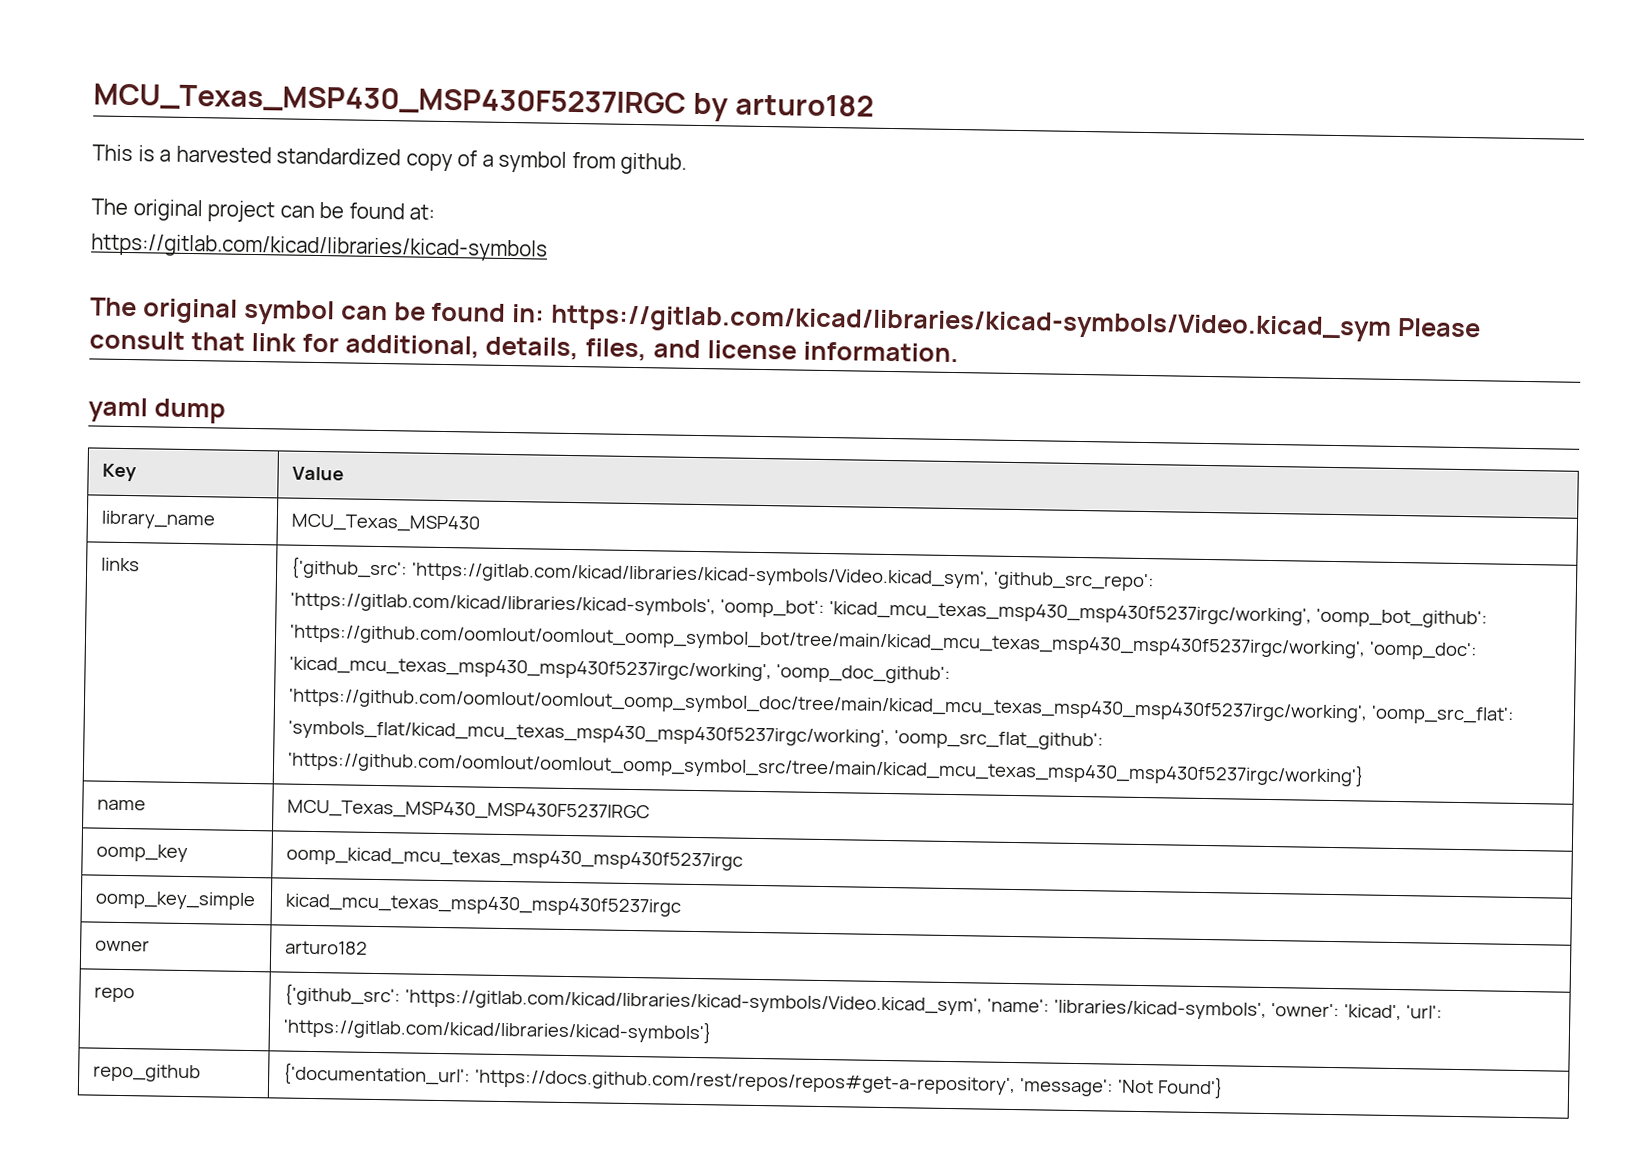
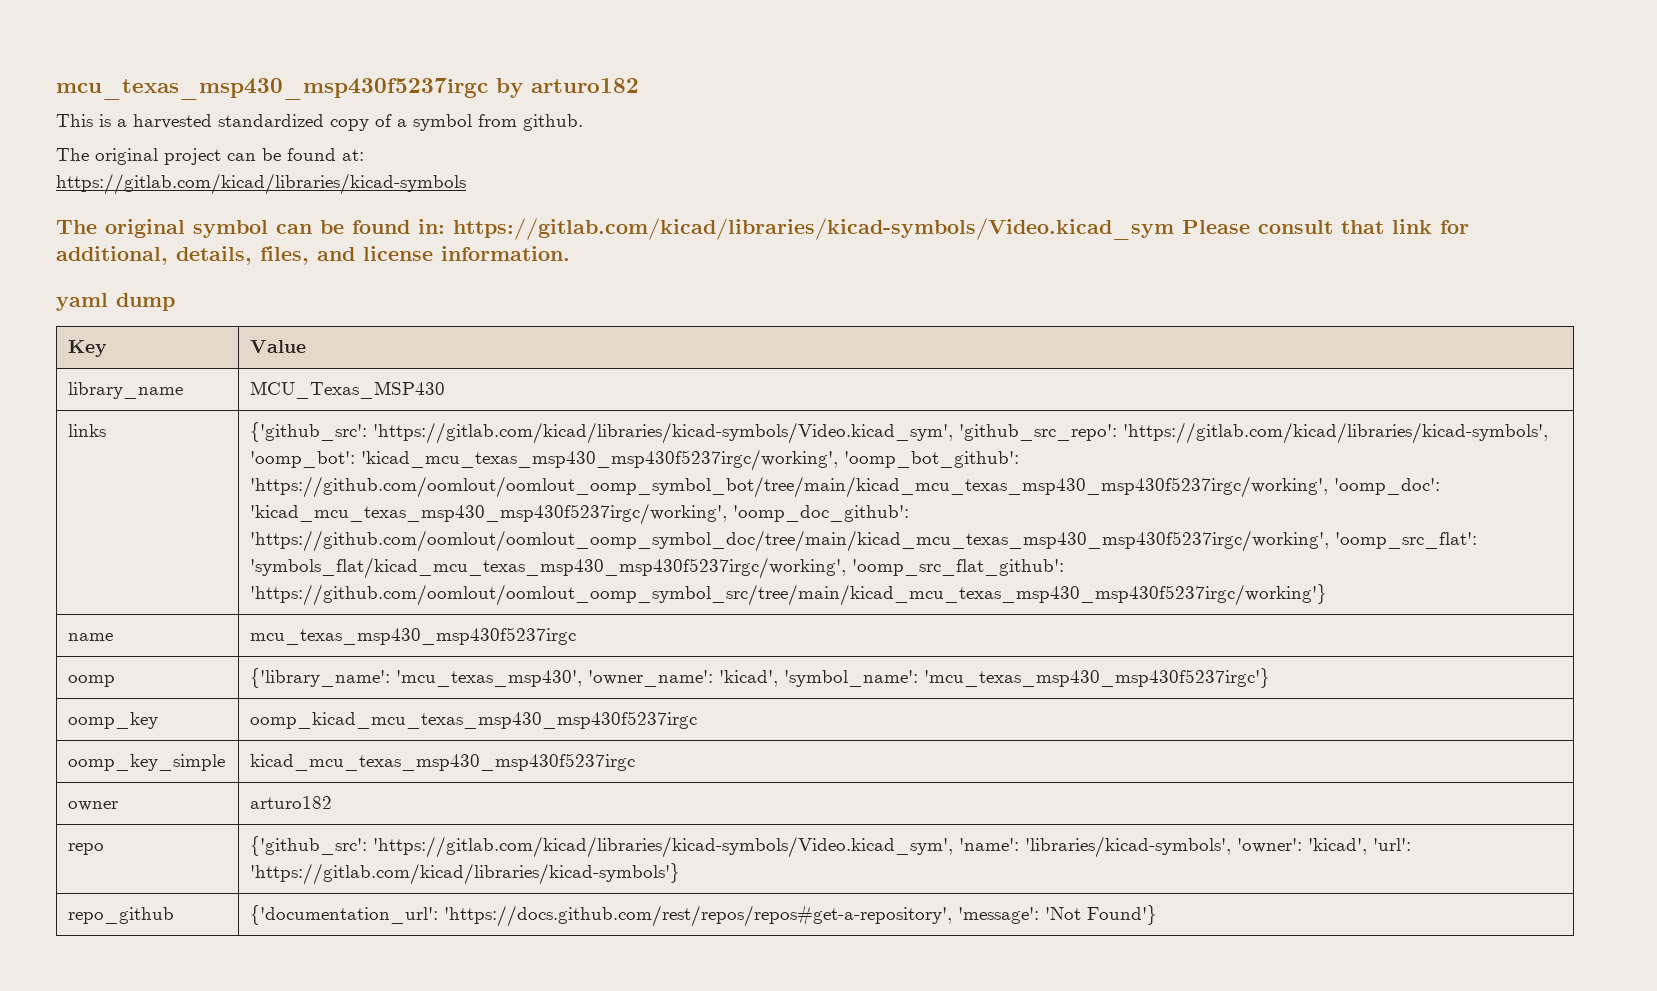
- MCU_Texas_MSP430_MSP430F5237IRGC by arturo182
+ mcu_texas_msp430_msp430f5237irgc by arturo182
- name | MCU_Texas_MSP430_MSP430F5237IRGC
+ name | mcu_texas_msp430_msp430f5237irgc
+ oomp | {'library_name': 'mcu_texas_msp430', 'owner_name': 'kicad', 'symbol_name': 'mcu_texas_msp430_msp430f5237irgc'}

